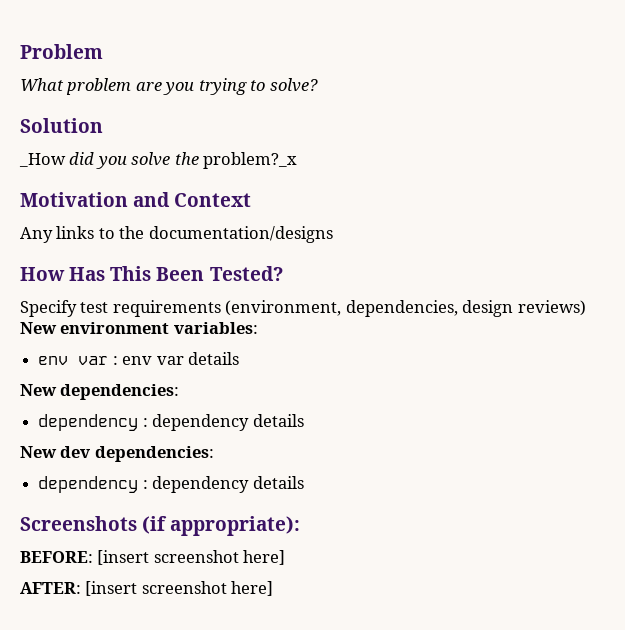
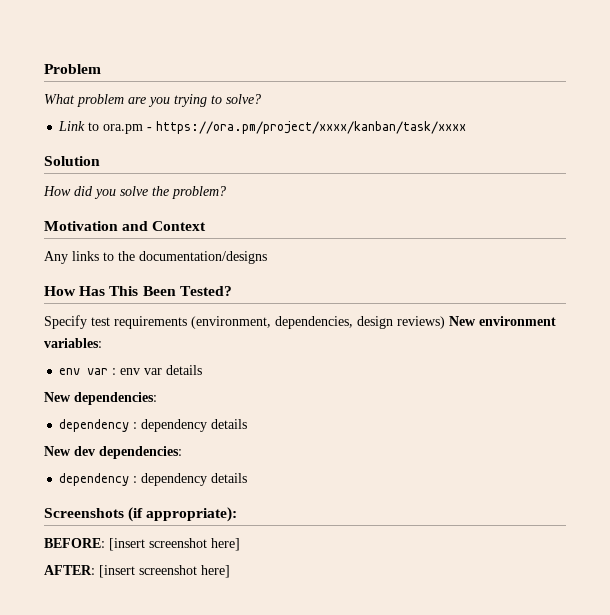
+ Link to ora.pm - https://ora.pm/project/xxxx/kanban/task/xxxx
- _How did you solve the problem?_x
+ How did you solve the problem?

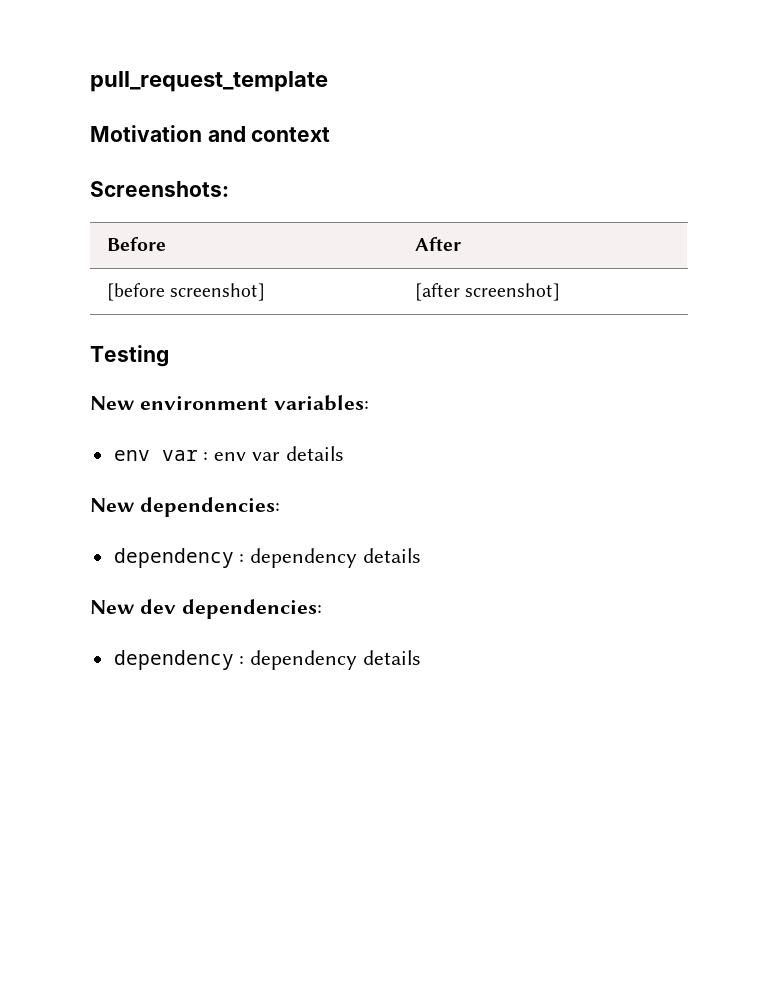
- Problem
- What problem are you trying to solve?
- Link to ora.pm - https://ora.pm/project/xxxx/kanban/task/xxxx
- Solution
- How did you solve the problem?
- Motivation and Context
- Any links to the documentation/designs
- How Has This Been Tested?
- Specify test requirements (environment, dependencies, design reviews) New environment variables:
+ pull_request_template
+ Motivation and context
+ Screenshots:
+ Before | After
+ [before screenshot] | [after screenshot]
+ Testing
+ New environment variables:
- Screenshots (if appropriate):
- BEFORE: [insert screenshot here]
- AFTER: [insert screenshot here]

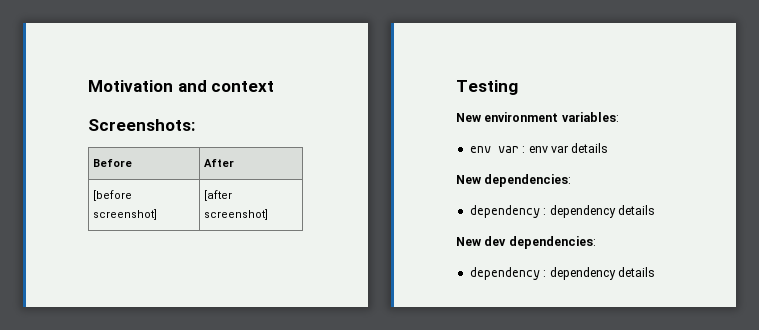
- pull_request_template

